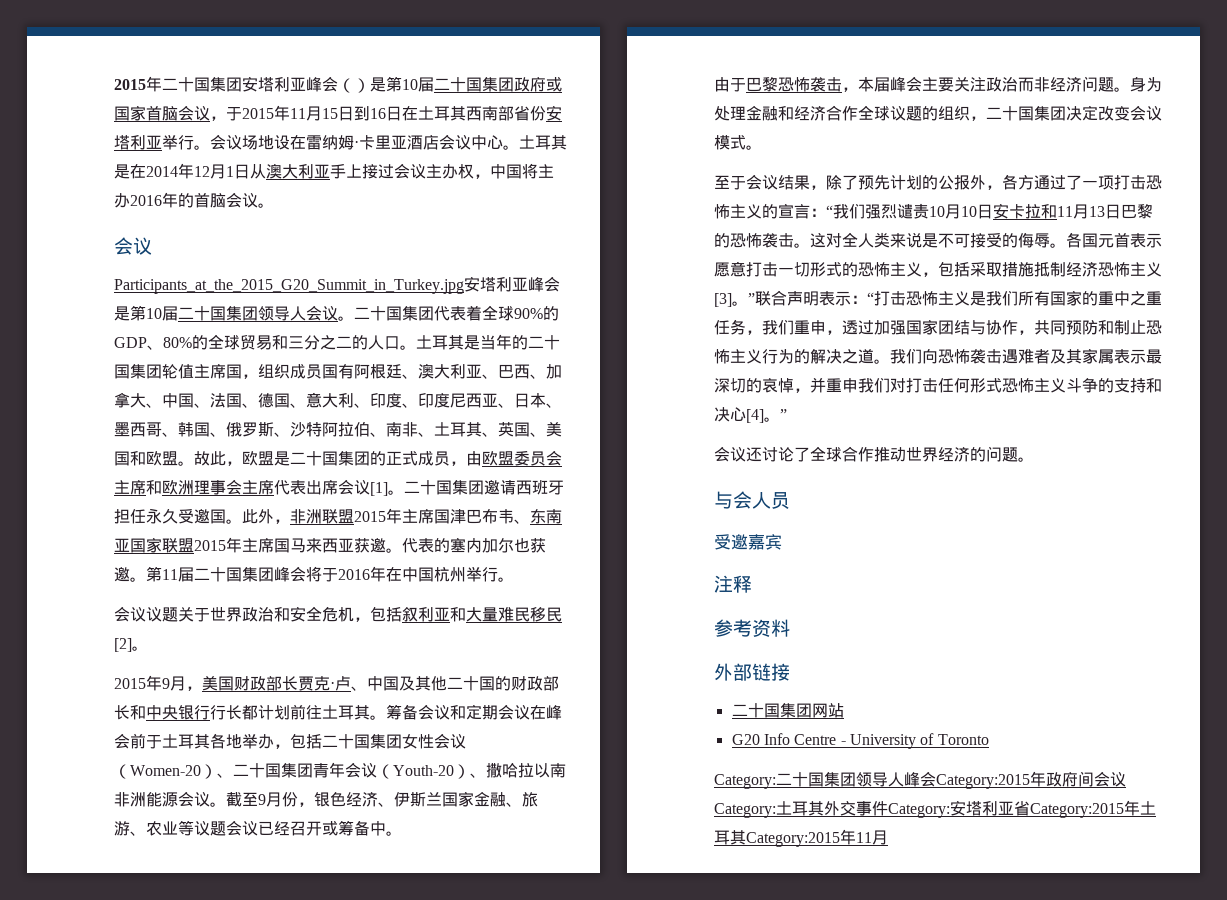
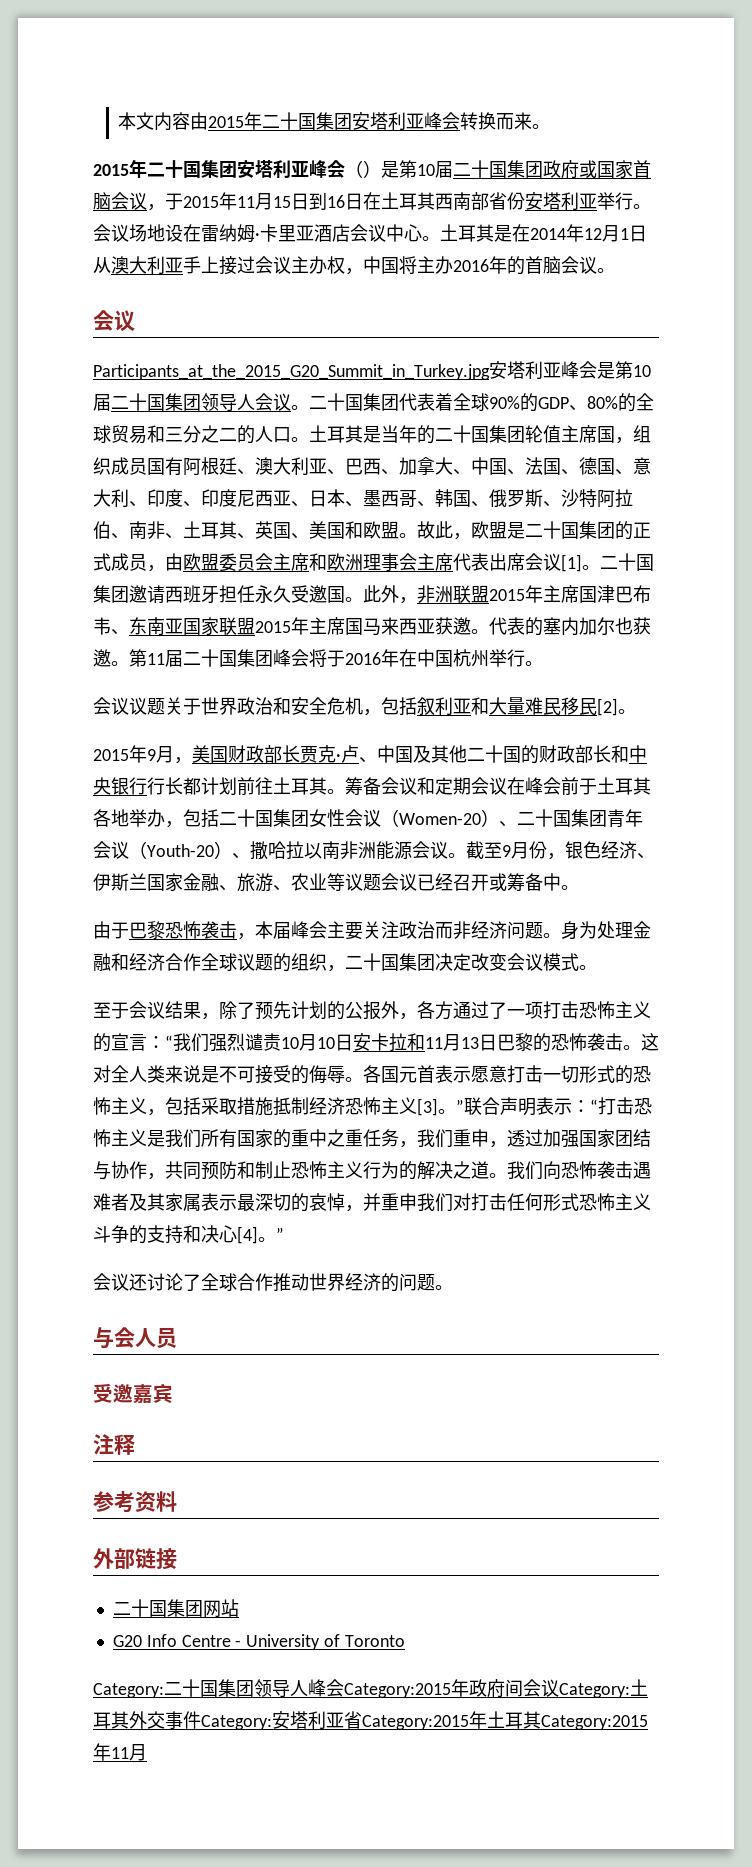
+ 本文内容由2015年二十国集团安塔利亚峰会转换而来。

